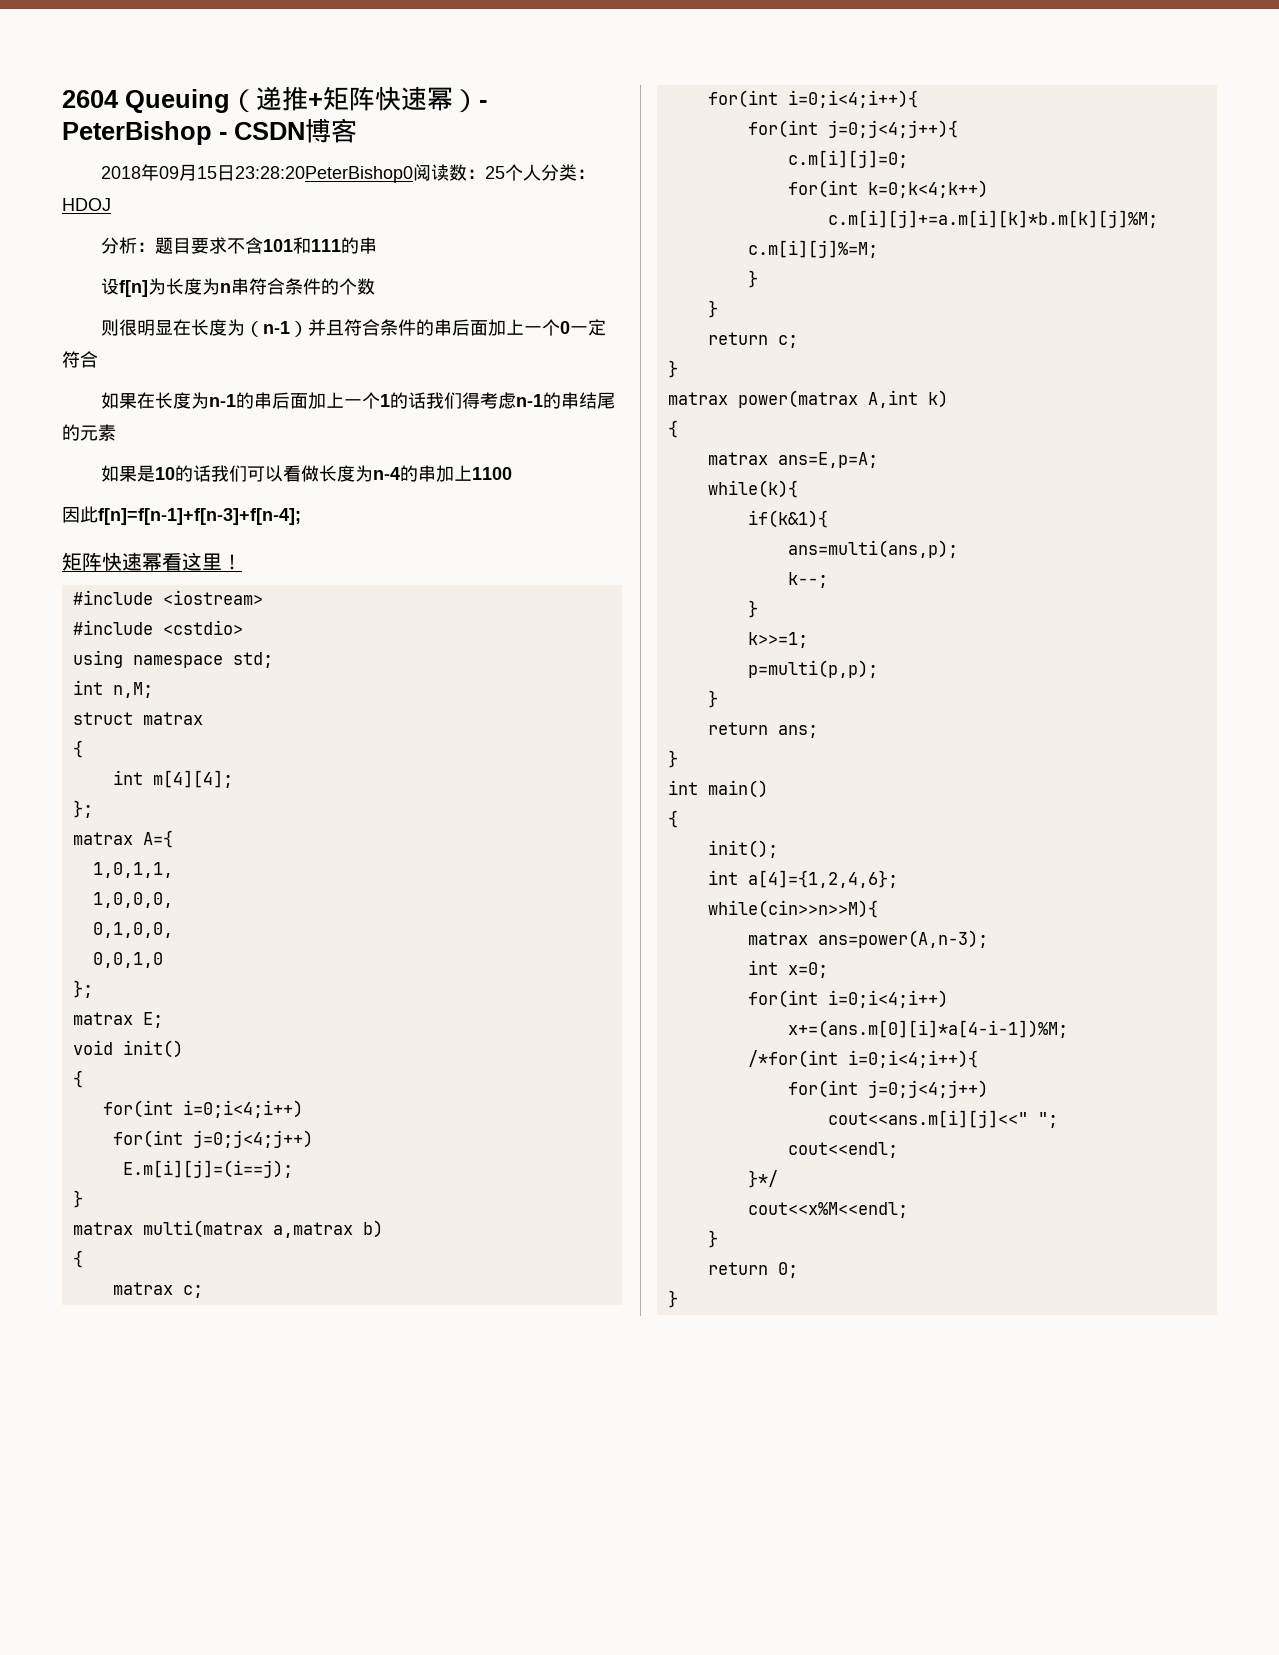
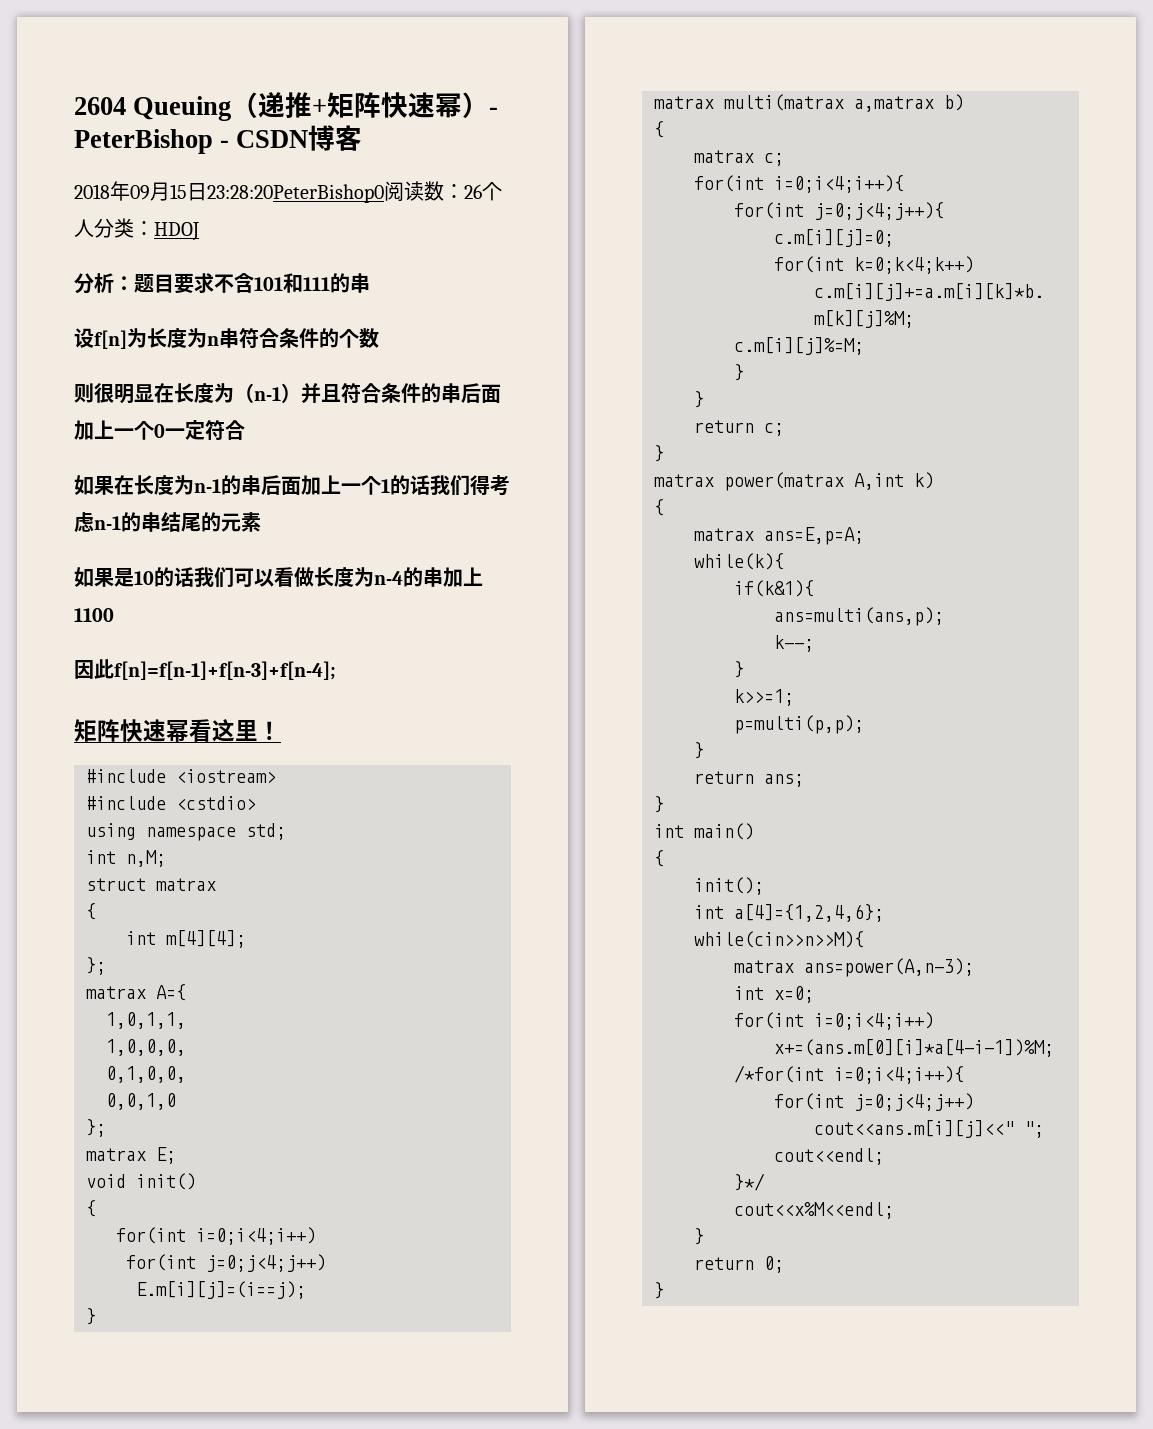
- 2018年09月15日23:28:20PeterBishop0阅读数：25个人分类：HDOJ
+ 2018年09月15日23:28:20PeterBishop0阅读数：26个人分类：HDOJ

